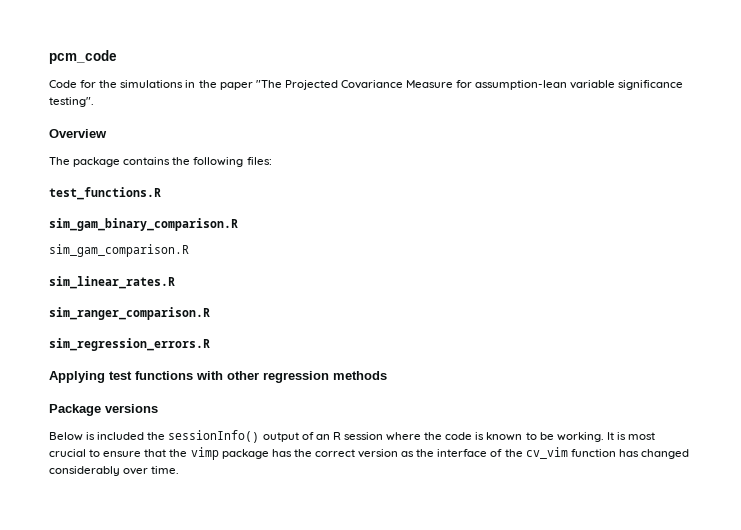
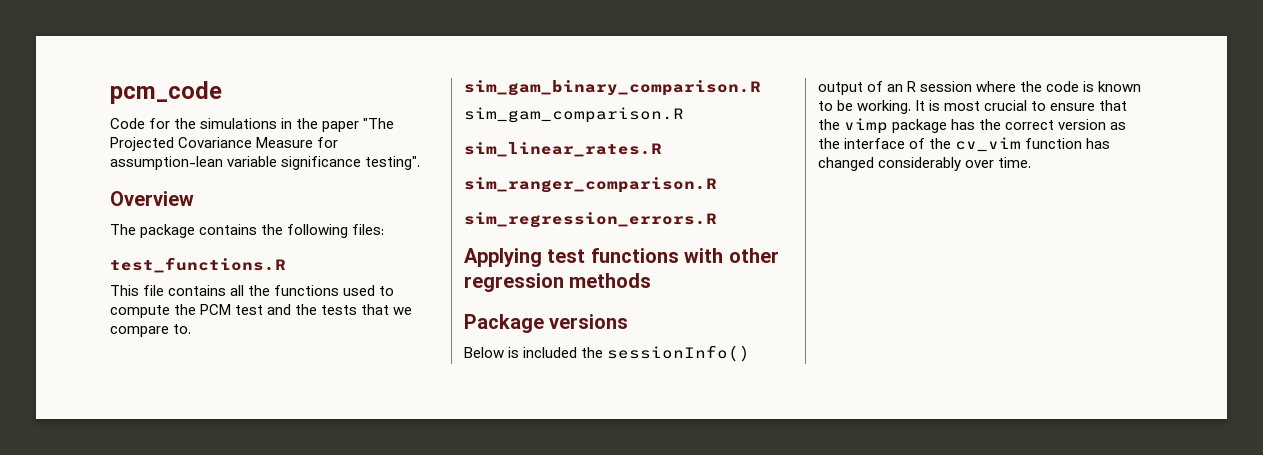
+ This file contains all the functions used to compute the PCM test and the tests that we compare to.

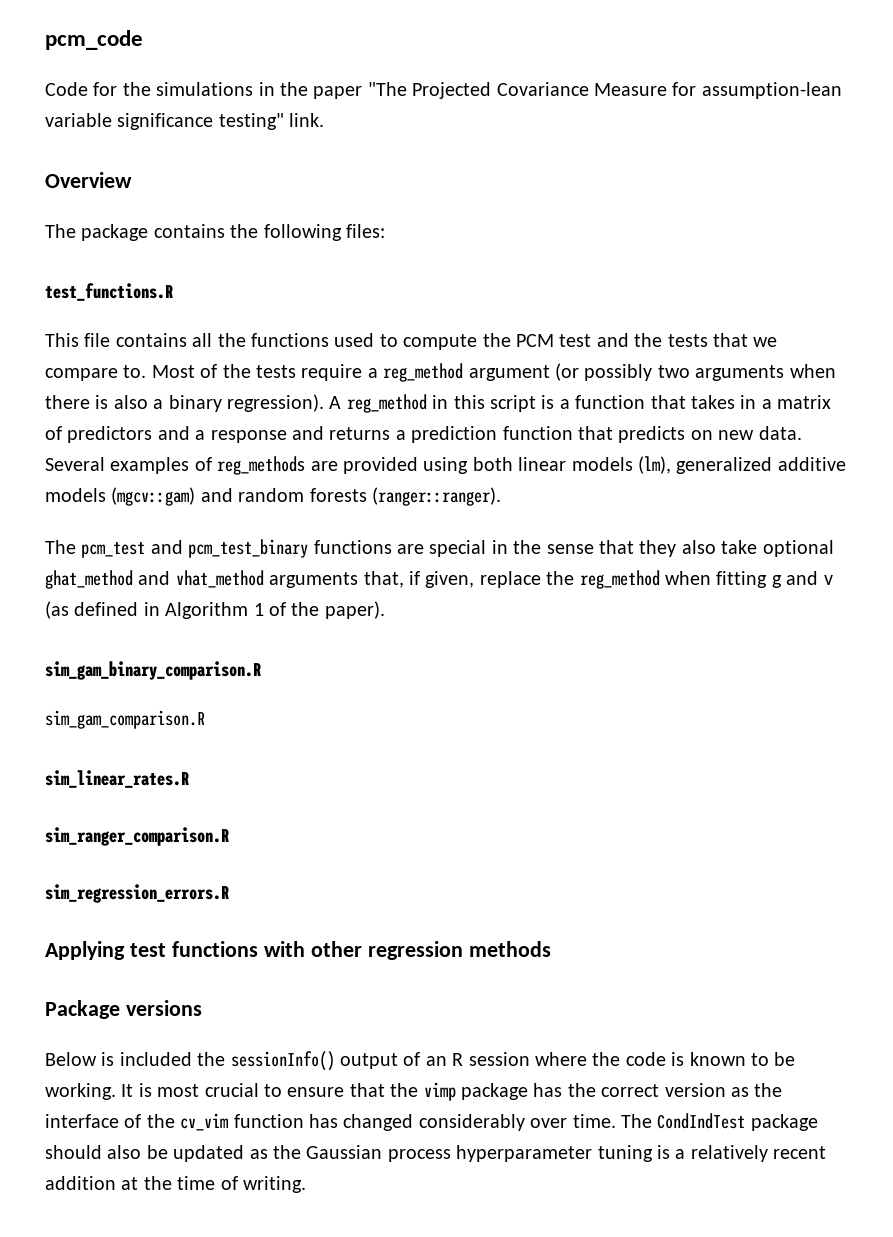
- Code for the simulations in the paper "The Projected Covariance Measure for assumption-lean variable significance testing".
+ Code for the simulations in the paper "The Projected Covariance Measure for assumption-lean variable significance testing" link.
+ Most of the tests require a reg_method argument (or possibly two arguments when there is also a binary regression). A reg_method in this script is a function that takes in a matrix of predictors and a response and returns a prediction function that predicts on new data. Several examples of reg_methods are provided using both linear models (lm), generalized additive models (mgcv::gam) and random forests (ranger::ranger).
+ The pcm_test and pcm_test_binary functions are special in the sense that they also take optional ghat_method and vhat_method arguments that, if given, replace the reg_method when fitting g and v (as defined in Algorithm 1 of the paper).
+ The CondIndTest package should also be updated as the Gaussian process hyperparameter tuning is a relatively recent addition at the time of writing.

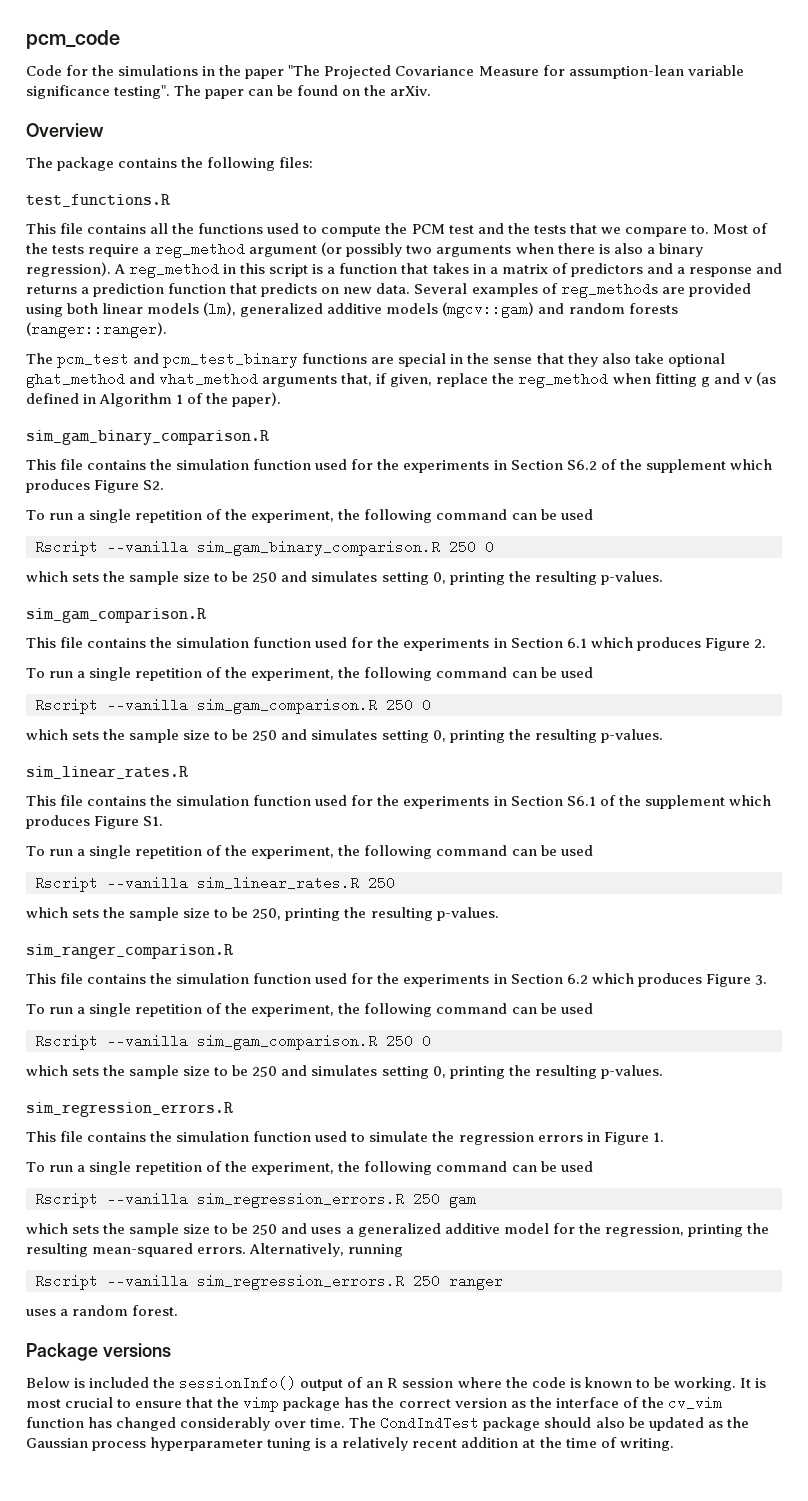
- Code for the simulations in the paper "The Projected Covariance Measure for assumption-lean variable significance testing" link.
+ Code for the simulations in the paper "The Projected Covariance Measure for assumption-lean variable significance testing". The paper can be found on the arXiv.
+ This file contains the simulation function used for the experiments in Section S6.2 of the supplement which produces Figure S2.
+ To run a single repetition of the experiment, the following command can be used
+ Rscript --vanilla sim_gam_binary_comparison.R 250 0
+ which sets the sample size to be 250 and simulates setting 0, printing the resulting p-values.
  sim_gam_comparison.R
+ This file contains the simulation function used for the experiments in Section 6.1 which produces Figure 2.
+ To run a single repetition of the experiment, the following command can be used
+ Rscript --vanilla sim_gam_comparison.R 250 0
+ which sets the sample size to be 250 and simulates setting 0, printing the resulting p-values.
  sim_linear_rates.R
+ This file contains the simulation function used for the experiments in Section S6.1 of the supplement which produces Figure S1.
+ To run a single repetition of the experiment, the following command can be used
+ Rscript --vanilla sim_linear_rates.R 250
+ which sets the sample size to be 250, printing the resulting p-values.
  sim_ranger_comparison.R
+ This file contains the simulation function used for the experiments in Section 6.2 which produces Figure 3.
+ To run a single repetition of the experiment, the following command can be used
+ Rscript --vanilla sim_gam_comparison.R 250 0
+ which sets the sample size to be 250 and simulates setting 0, printing the resulting p-values.
  sim_regression_errors.R
- Applying test functions with other regression methods
+ This file contains the simulation function used to simulate the regression errors in Figure 1.
+ To run a single repetition of the experiment, the following command can be used
+ Rscript --vanilla sim_regression_errors.R 250 gam
+ which sets the sample size to be 250 and uses a generalized additive model for the regression, printing the resulting mean-squared errors. Alternatively, running
+ Rscript --vanilla sim_regression_errors.R 250 ranger
+ uses a random forest.

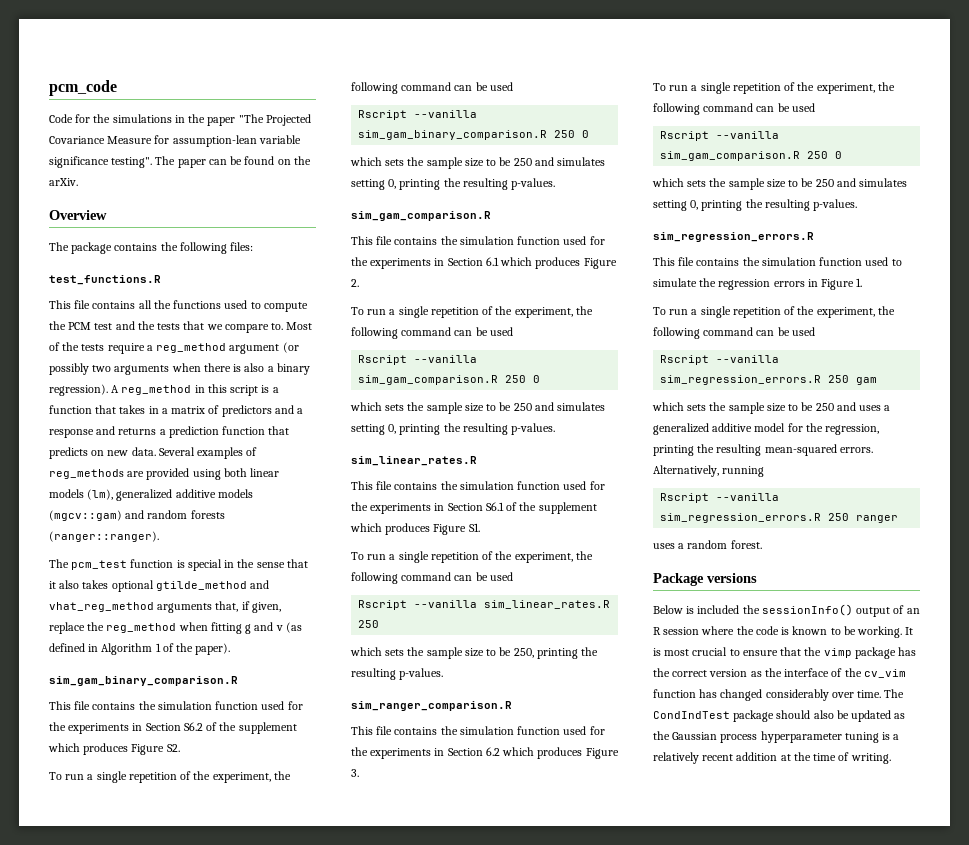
- The pcm_test and pcm_test_binary functions are special in the sense that they also take optional ghat_method and vhat_method arguments that, if given, replace the reg_method when fitting g and v (as defined in Algorithm 1 of the paper).
+ The pcm_test function is special in the sense that it also takes optional gtilde_method and vhat_reg_method arguments that, if given, replace the reg_method when fitting g and v (as defined in Algorithm 1 of the paper).

